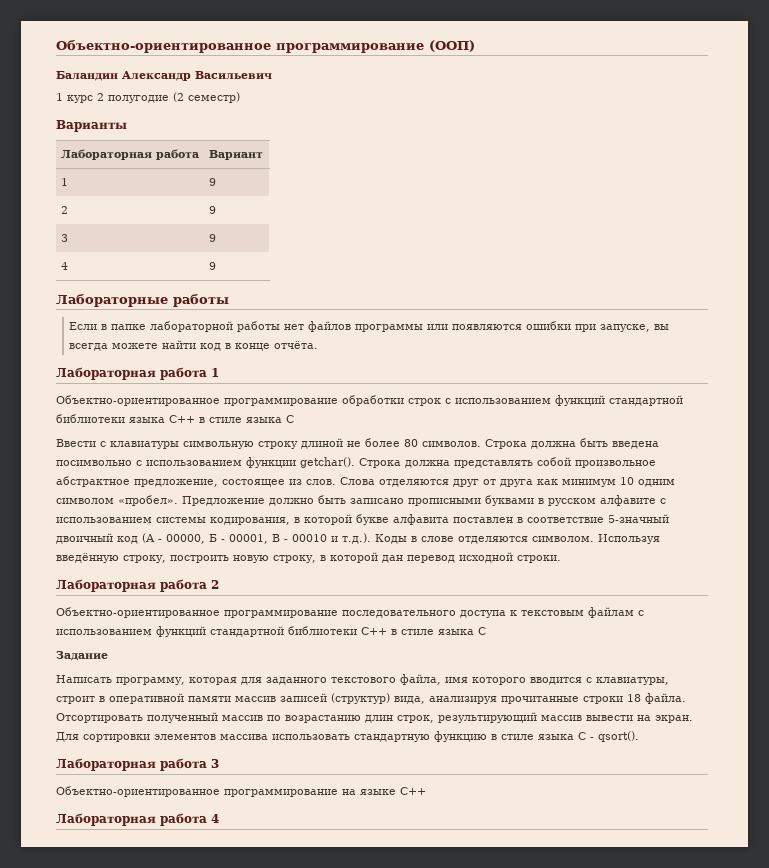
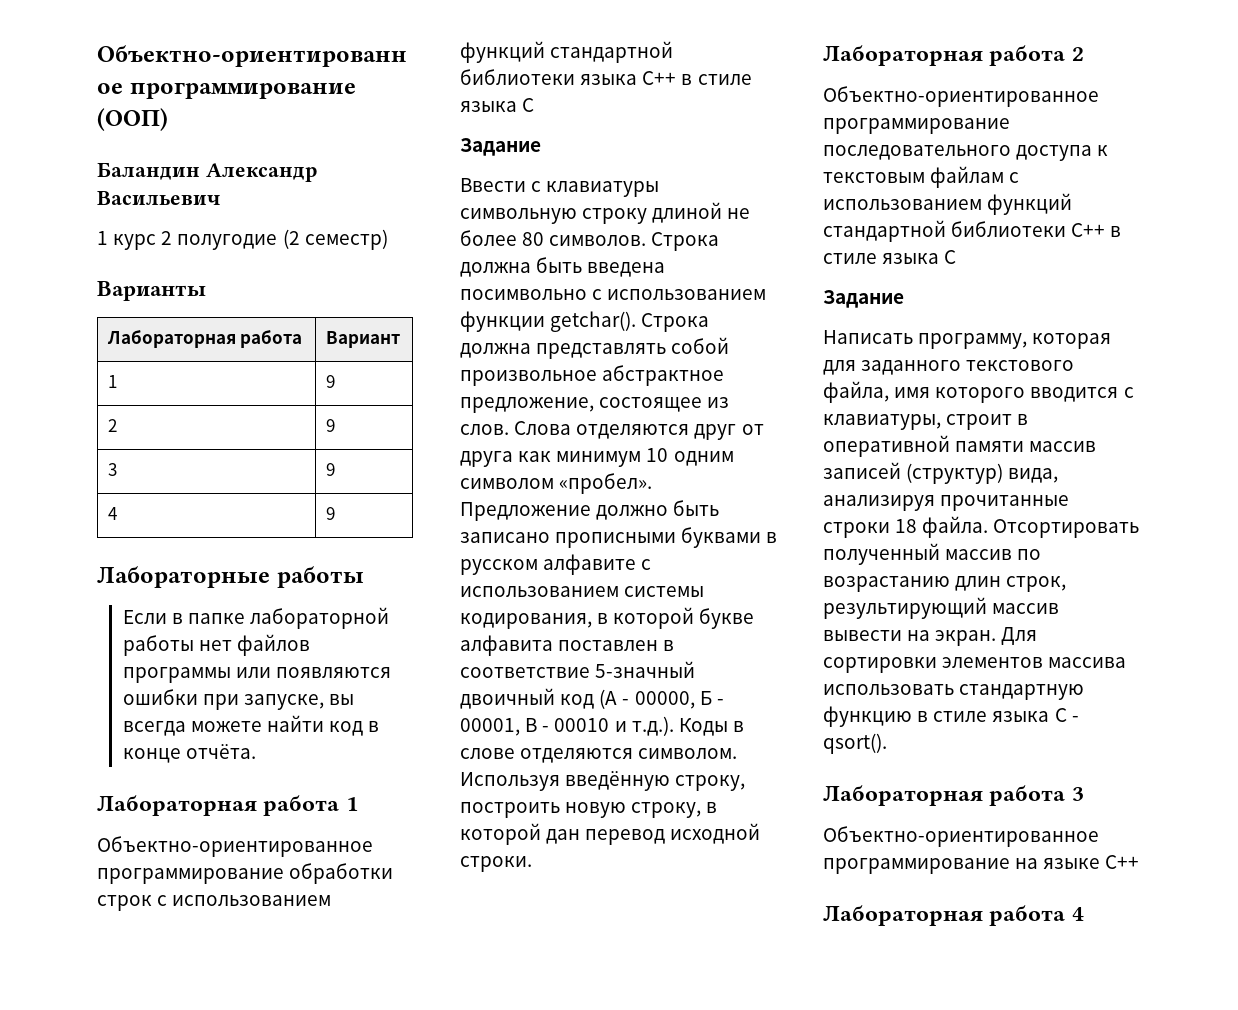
  Объектно-ориентированное программирование обработки строк с использованием функций стандартной библиотеки языка С++ в стиле языка С
+ Задание

